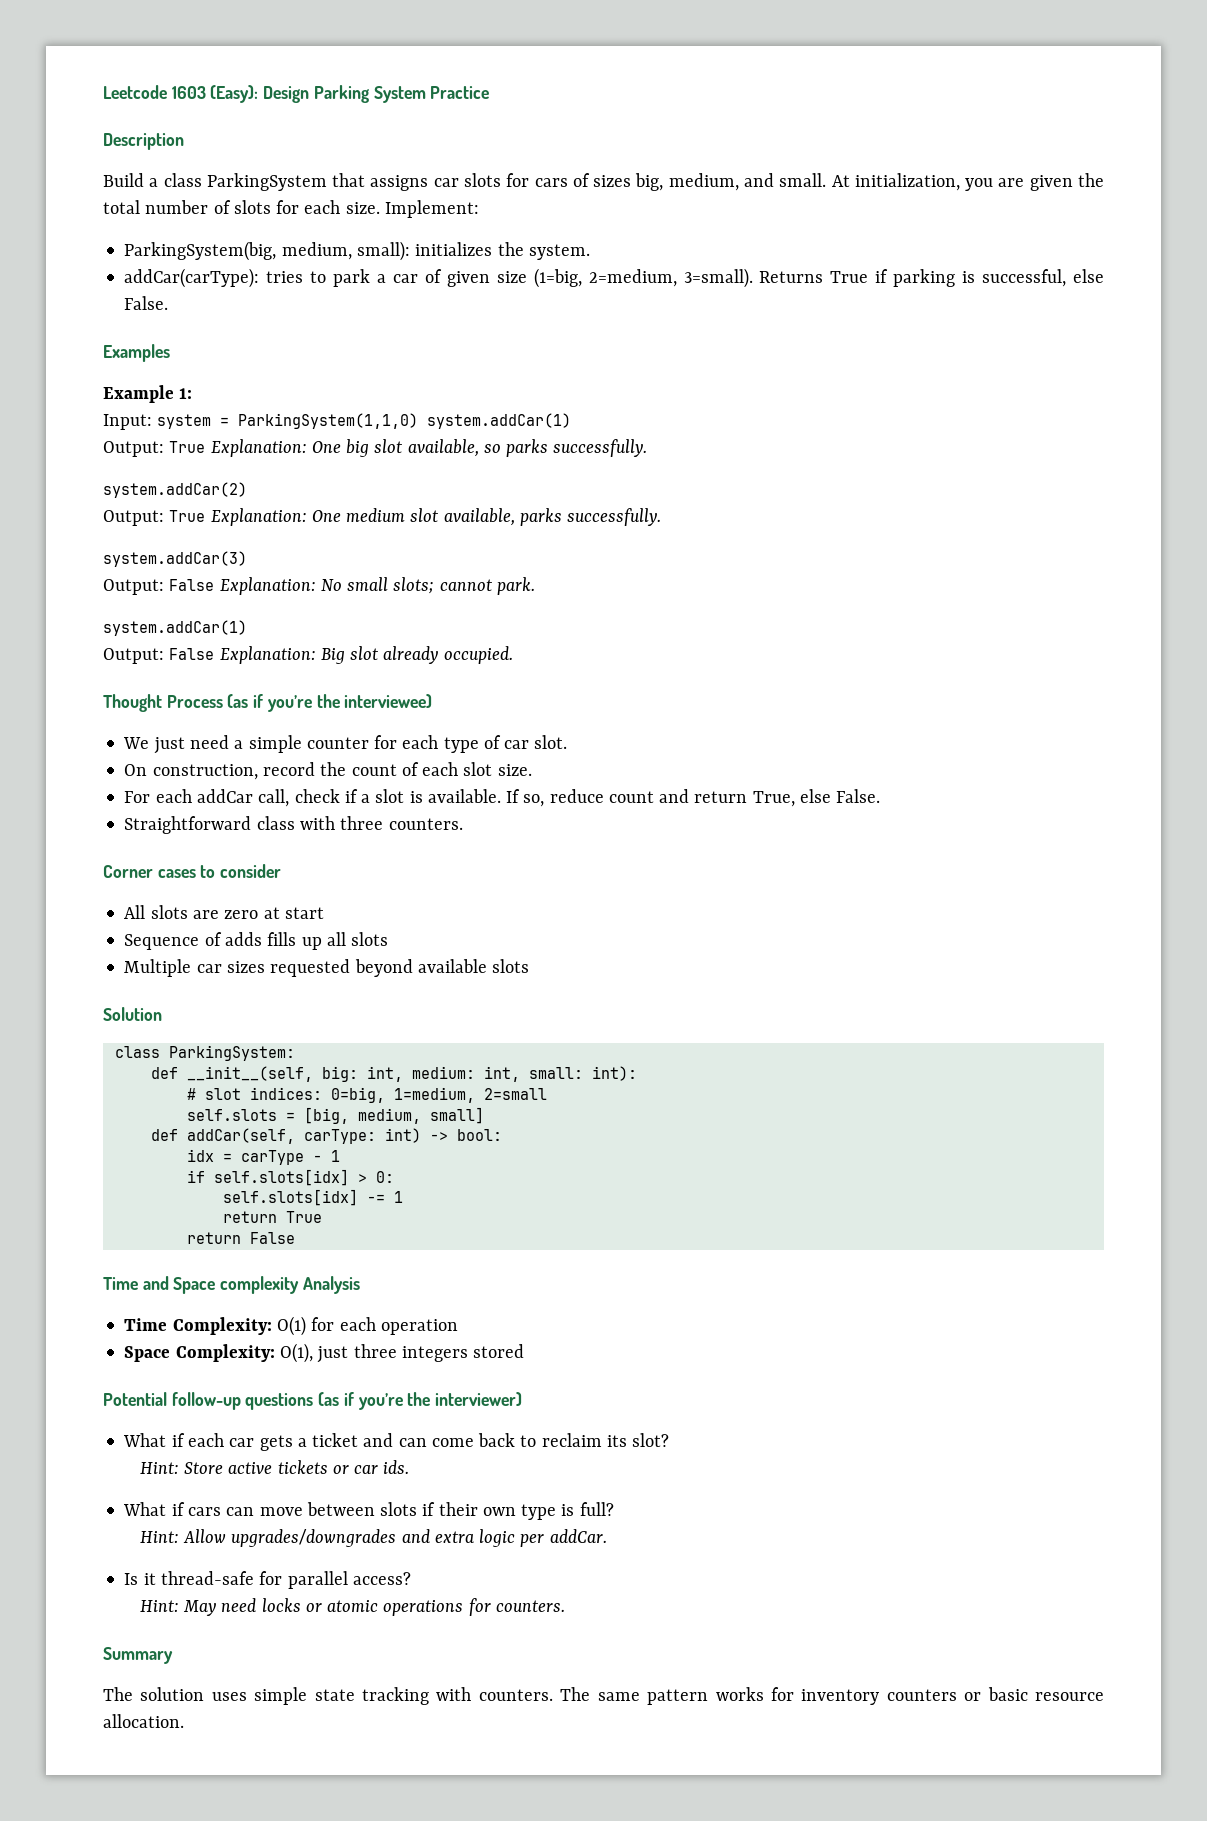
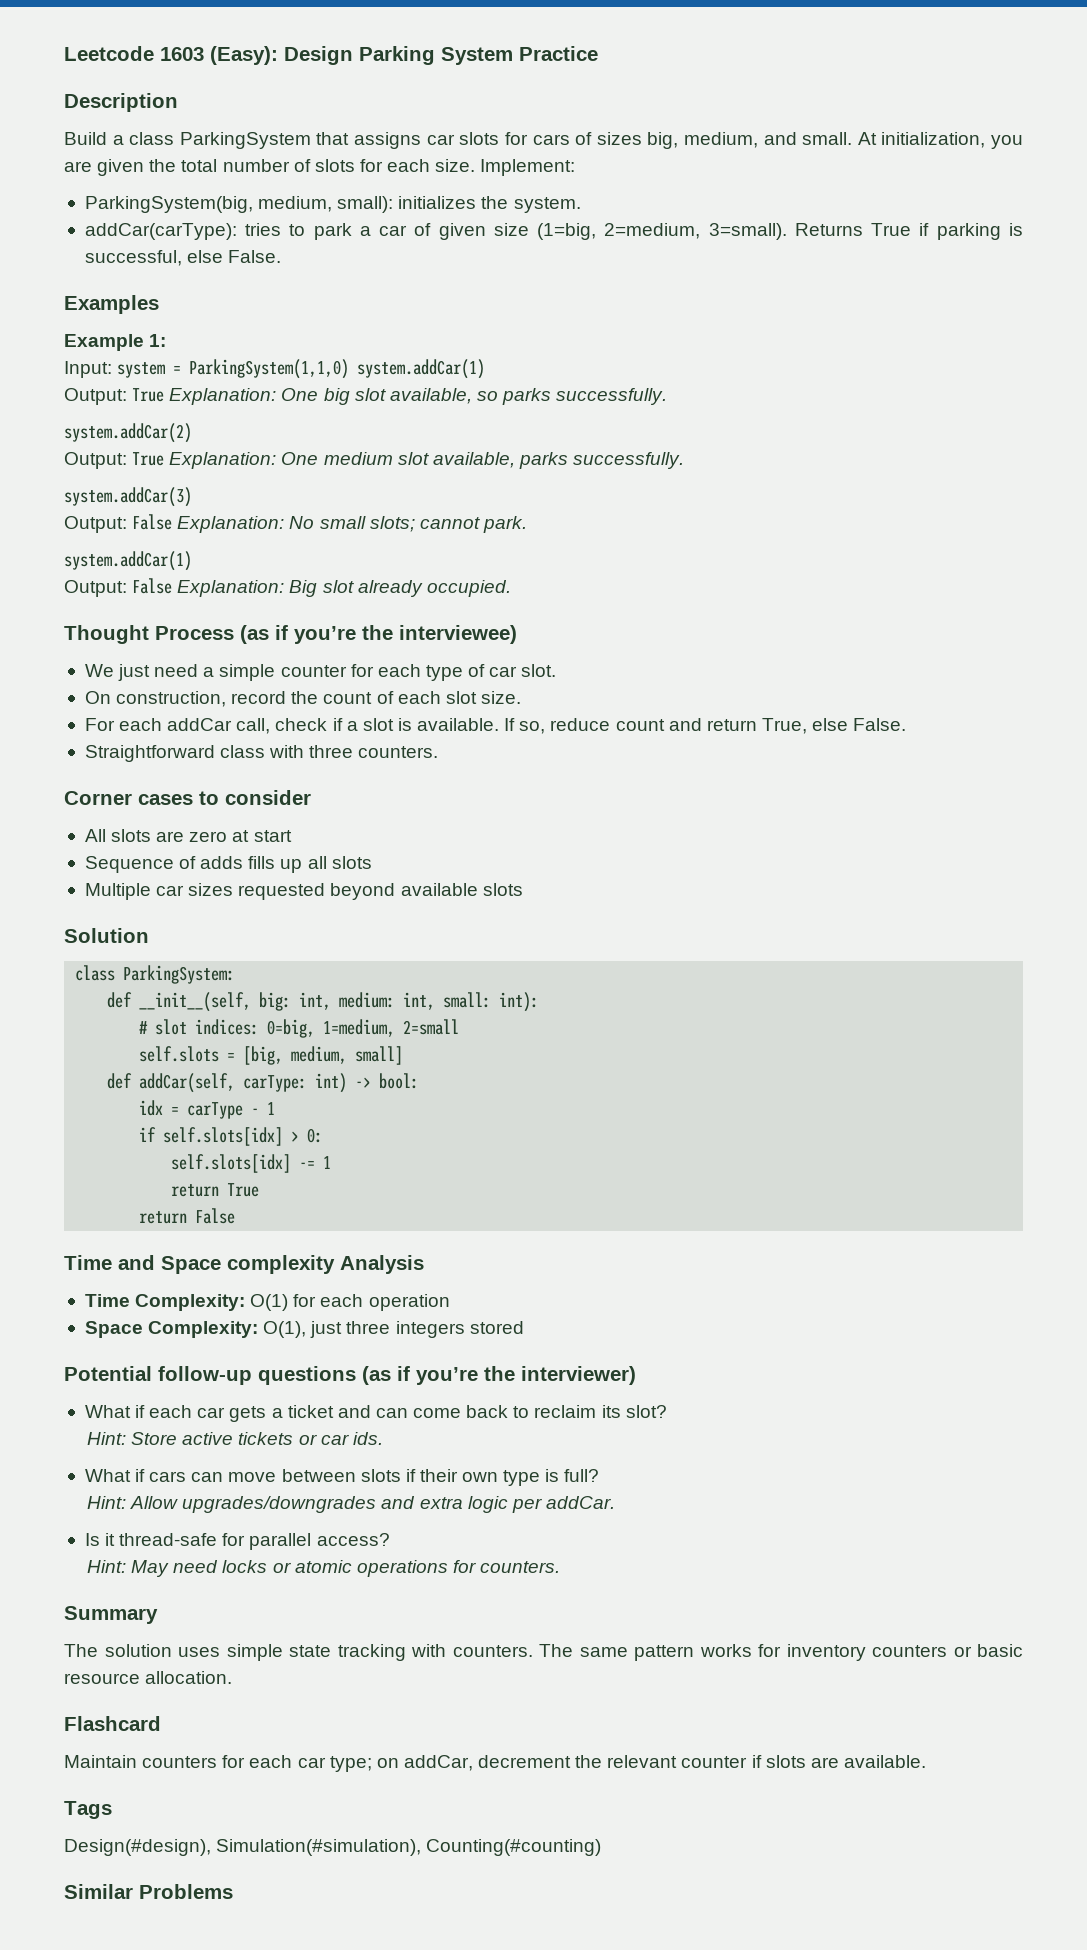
+ Flashcard
+ Maintain counters for each car type; on addCar, decrement the relevant counter if slots are available.
+ Tags
+ Design(#design), Simulation(#simulation), Counting(#counting)
+ Similar Problems

